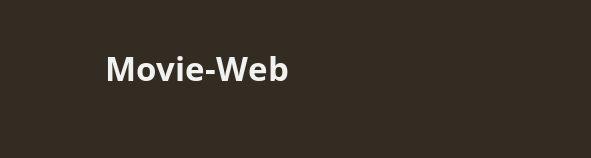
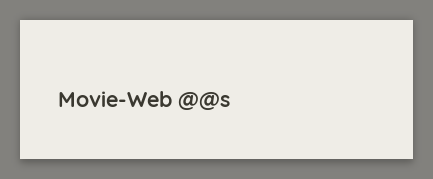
- Movie-Web
+ Movie-Web @@s

